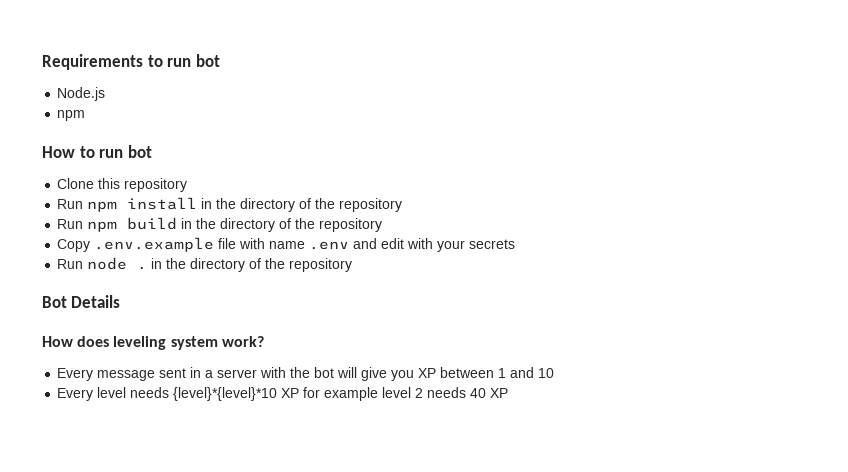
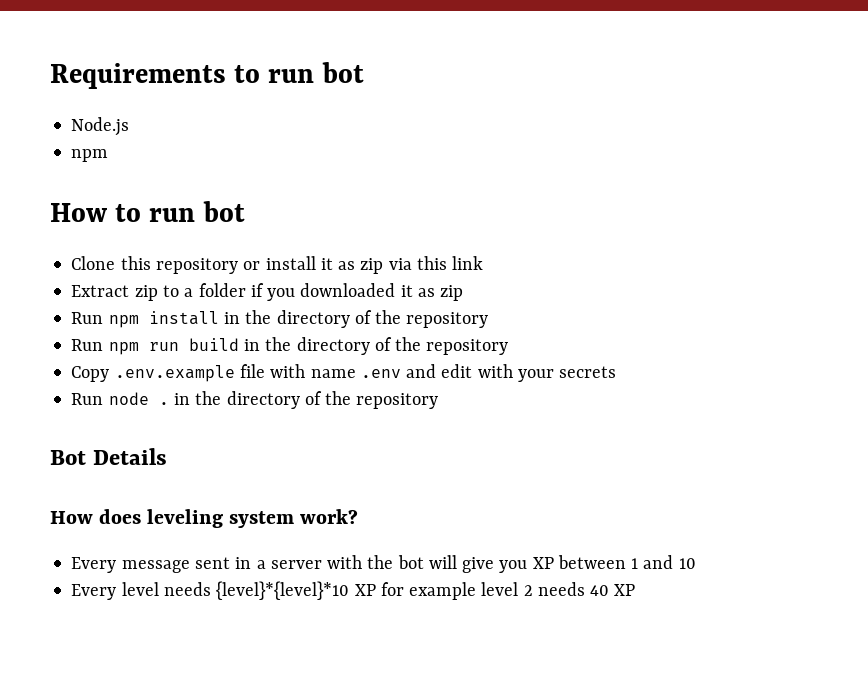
- Clone this repository
+ Clone this repository or install it as zip via this link
+ Extract zip to a folder if you downloaded it as zip
- Run npm build in the directory of the repository
+ Run npm run build in the directory of the repository

